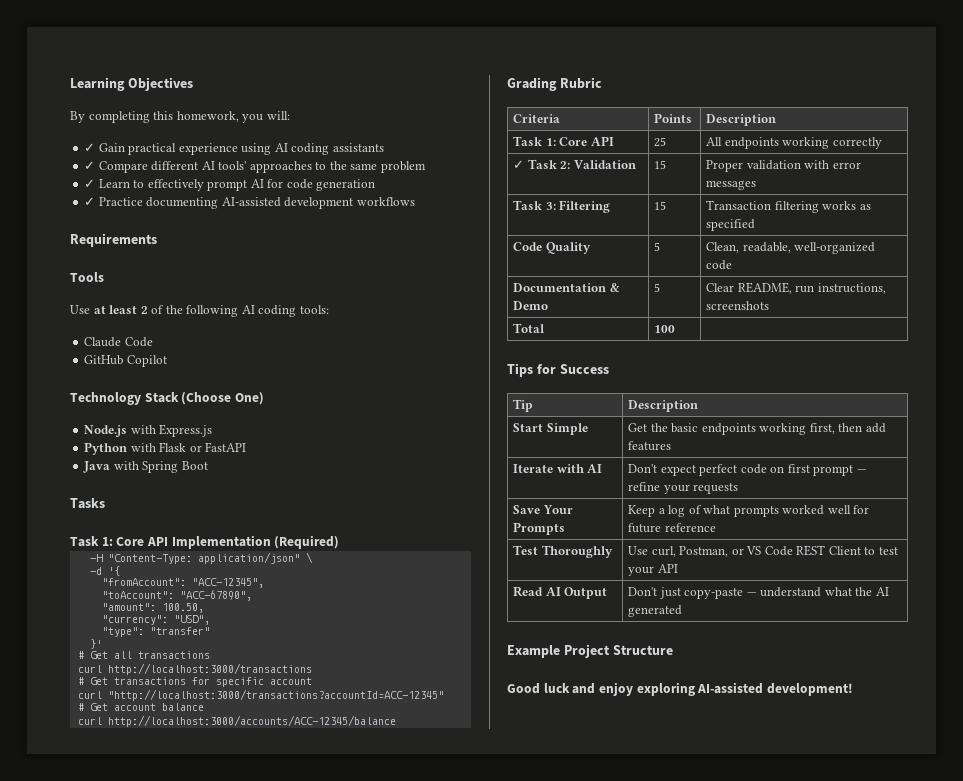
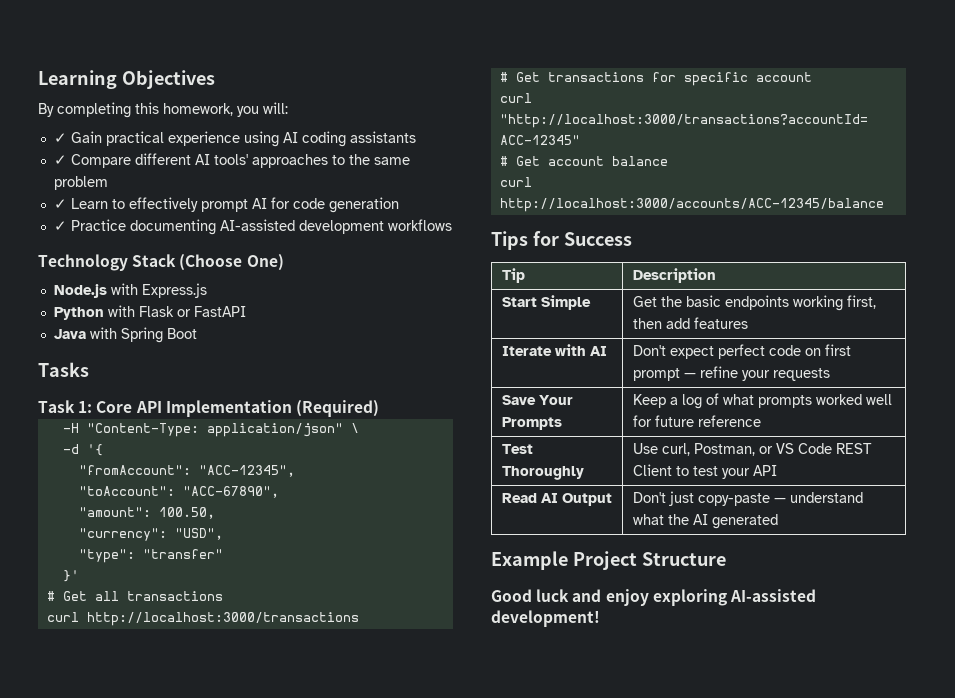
- Requirements
- Tools
- Use at least 2 of the following AI coding tools:
- Claude Code
- GitHub Copilot
- Grading Rubric
- Criteria | Points | Description
- Task 1: Core API | 25 | All endpoints working correctly
- ✓ Task 2: Validation | 15 | Proper validation with error messages
- Task 3: Filtering | 15 | Transaction filtering works as specified
- Code Quality | 5 | Clean, readable, well-organized code
- Documentation & Demo | 5 | Clear README, run instructions, screenshots
- Total | 100 |

